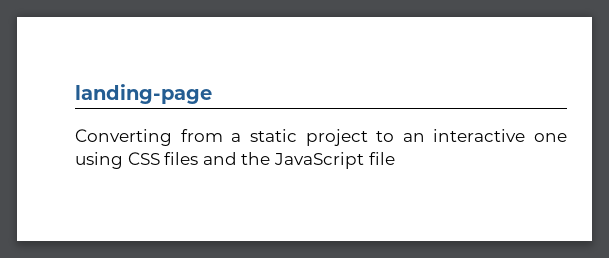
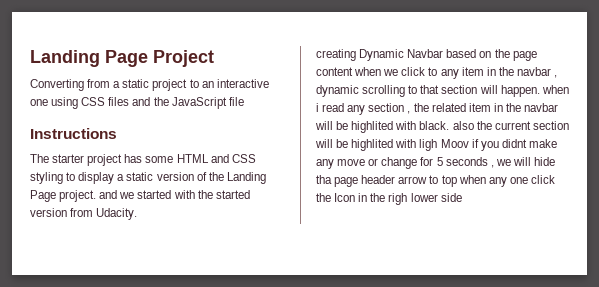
- landing-page
+ Landing Page Project
+ Instructions
+ The starter project has some HTML and CSS styling to display a static version of the Landing Page project. and we started with the started version from Udacity.
+ creating Dynamic Navbar based on the page content when we click to any item in the navbar , dynamic scrolling to that section will happen. when i read any section , the related item in the navbar will be highlited with black. also the current section will be highlited with ligh Moov if you didnt make any move or change for 5 seconds , we will hide tha page header arrow to top when any one click the Icon in the righ lower side

